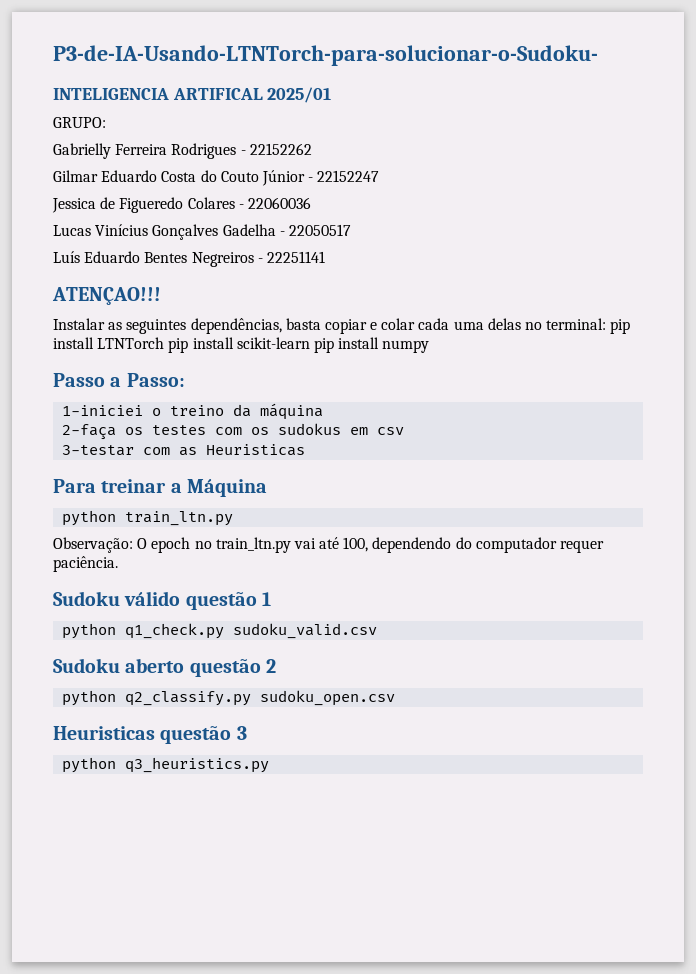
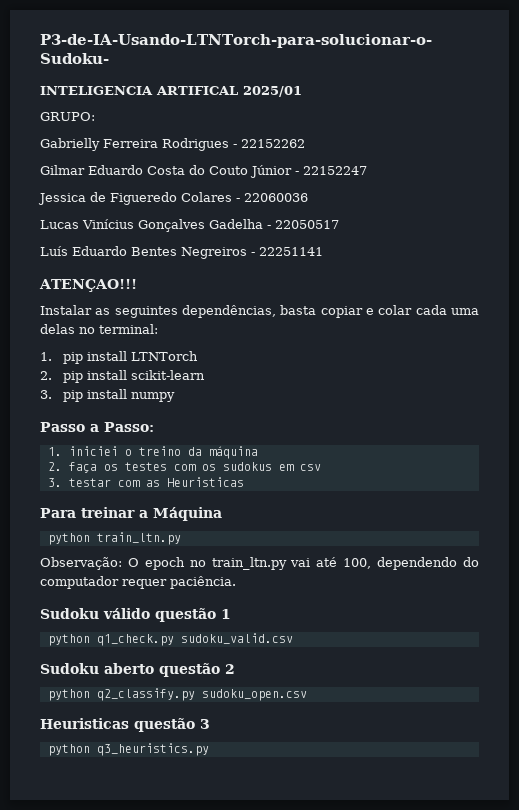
- Instalar as seguintes dependências, basta copiar e colar cada uma delas no terminal: pip install LTNTorch pip install scikit-learn pip install numpy
+ Instalar as seguintes dependências, basta copiar e colar cada uma delas no terminal:
+ 1. pip install LTNTorch
+ 2. pip install scikit-learn
+ 3. pip install numpy
- 1-iniciei o treino da máquina
+ 1. iniciei o treino da máquina
- 2-faça os testes com os sudokus em csv
+ 2. faça os testes com os sudokus em csv
- 3-testar com as Heuristicas
+ 3. testar com as Heuristicas

